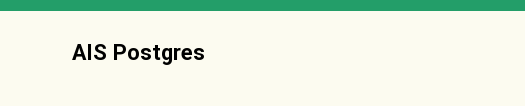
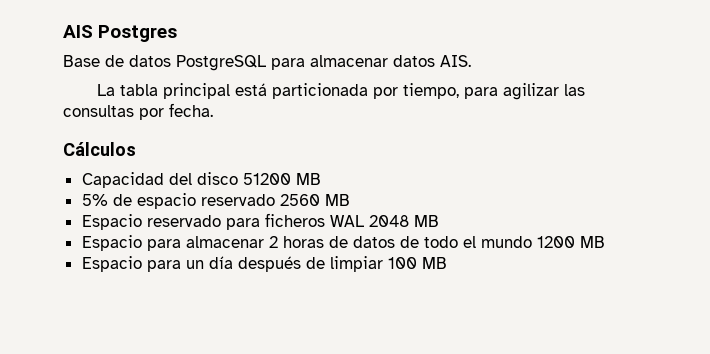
+ Base de datos PostgreSQL para almacenar datos AIS.
+ La tabla principal está particionada por tiempo, para agilizar las consultas por fecha.
+ Cálculos
+ Capacidad del disco 51200 MB
+ 5% de espacio reservado 2560 MB
+ Espacio reservado para ficheros WAL 2048 MB
+ Espacio para almacenar 2 horas de datos de todo el mundo 1200 MB
+ Espacio para un día después de limpiar 100 MB

